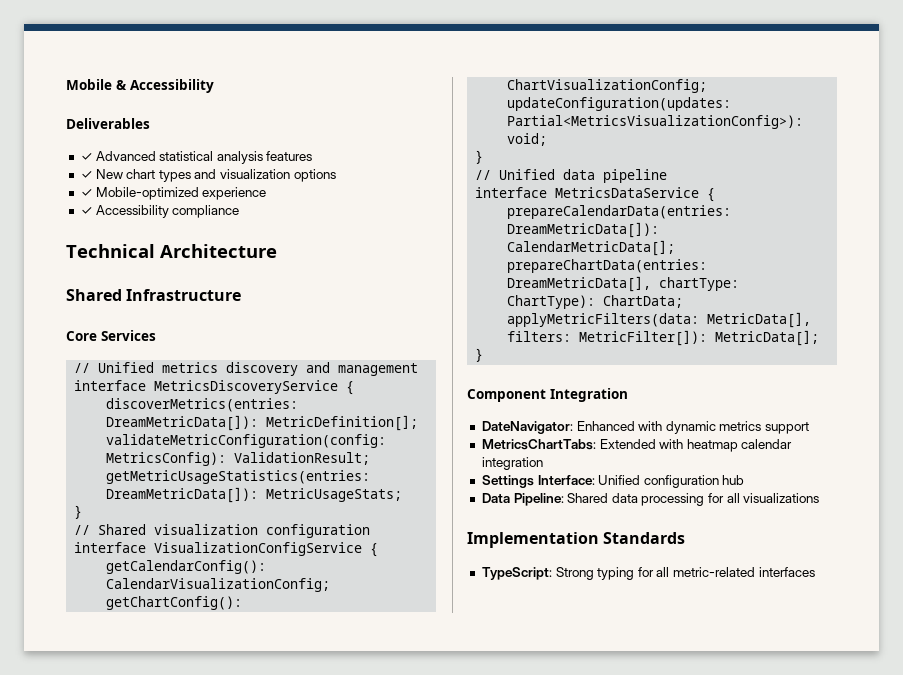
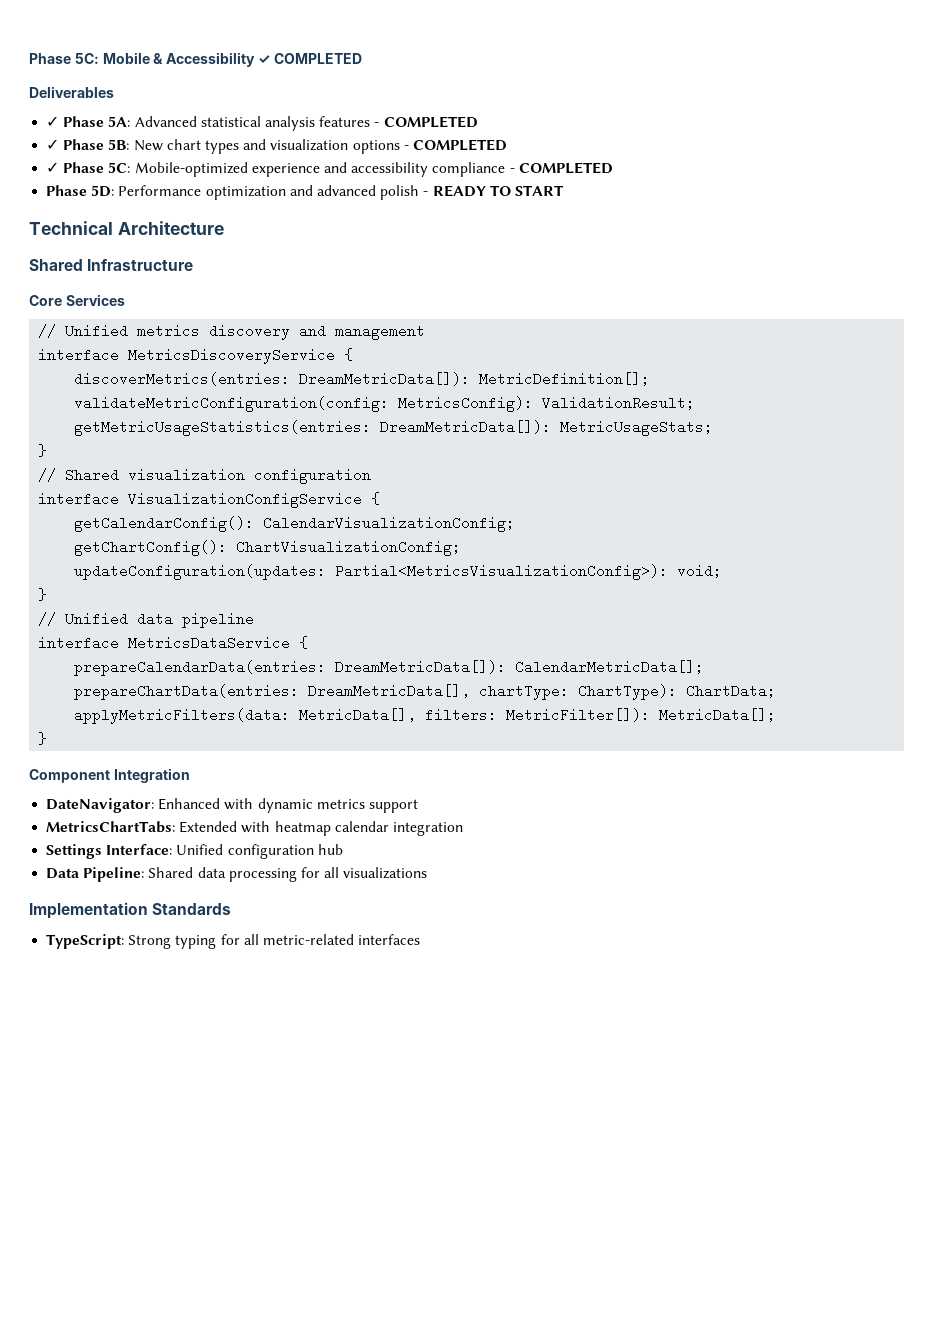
- Mobile & Accessibility
+ Phase 5C: Mobile & Accessibility ✓ COMPLETED
- ✓ Advanced statistical analysis features
- ✓ New chart types and visualization options
- ✓ Mobile-optimized experience
- ✓ Accessibility compliance
+ ✓ Phase 5A: Advanced statistical analysis features - COMPLETED
+ ✓ Phase 5B: New chart types and visualization options - COMPLETED
+ ✓ Phase 5C: Mobile-optimized experience and accessibility compliance - COMPLETED
+ Phase 5D: Performance optimization and advanced polish - READY TO START

